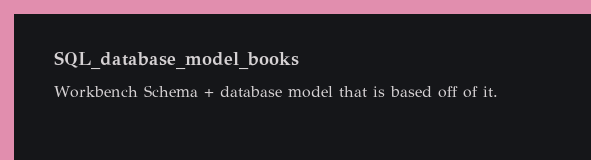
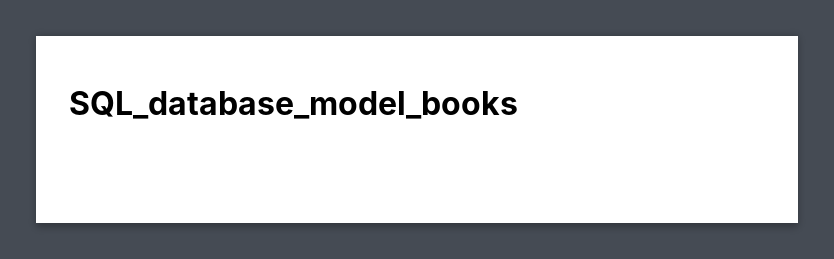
- Workbench Schema + database model that is based off of it.

